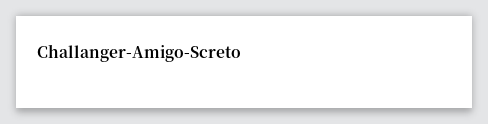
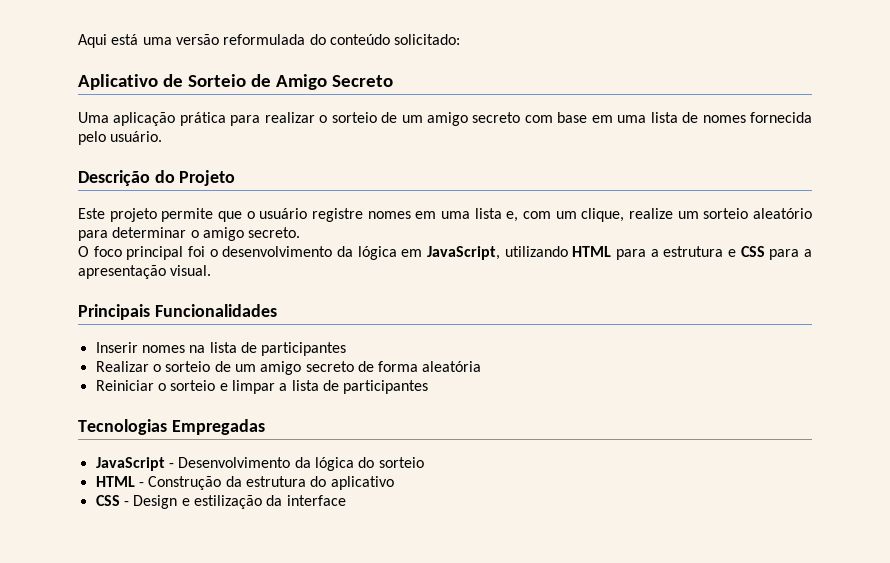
- Challanger-Amigo-Screto
+ Aqui está uma versão reformulada do conteúdo solicitado:
+ Aplicativo de Sorteio de Amigo Secreto
+ Uma aplicação prática para realizar o sorteio de um amigo secreto com base em uma lista de nomes fornecida pelo usuário.
+ Descrição do Projeto
+ Este projeto permite que o usuário registre nomes em uma lista e, com um clique, realize um sorteio aleatório para determinar o amigo secreto.
+ O foco principal foi o desenvolvimento da lógica em JavaScript, utilizando HTML para a estrutura e CSS para a apresentação visual.
+ Principais Funcionalidades
+ Inserir nomes na lista de participantes
+ Realizar o sorteio de um amigo secreto de forma aleatória
+ Reiniciar o sorteio e limpar a lista de participantes
+ Tecnologias Empregadas
+ JavaScript - Desenvolvimento da lógica do sorteio
+ HTML - Construção da estrutura do aplicativo
+ CSS - Design e estilização da interface

